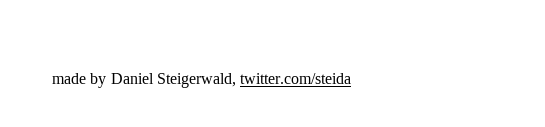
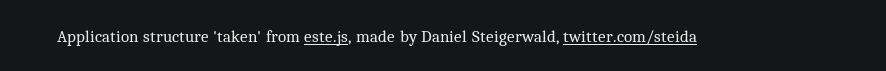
- made by Daniel Steigerwald, twitter.com/steida
+ Application structure 'taken' from este.js, made by Daniel Steigerwald, twitter.com/steida

